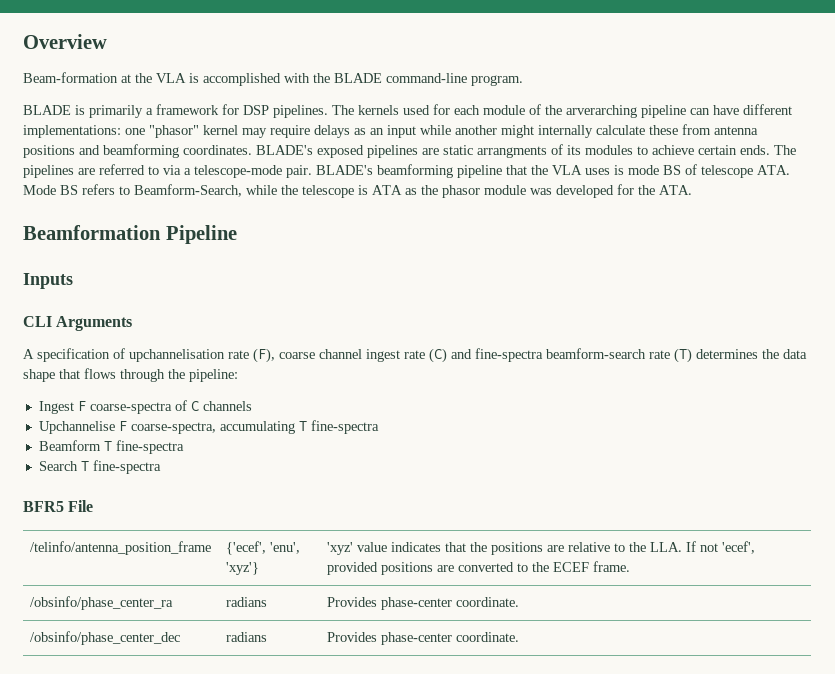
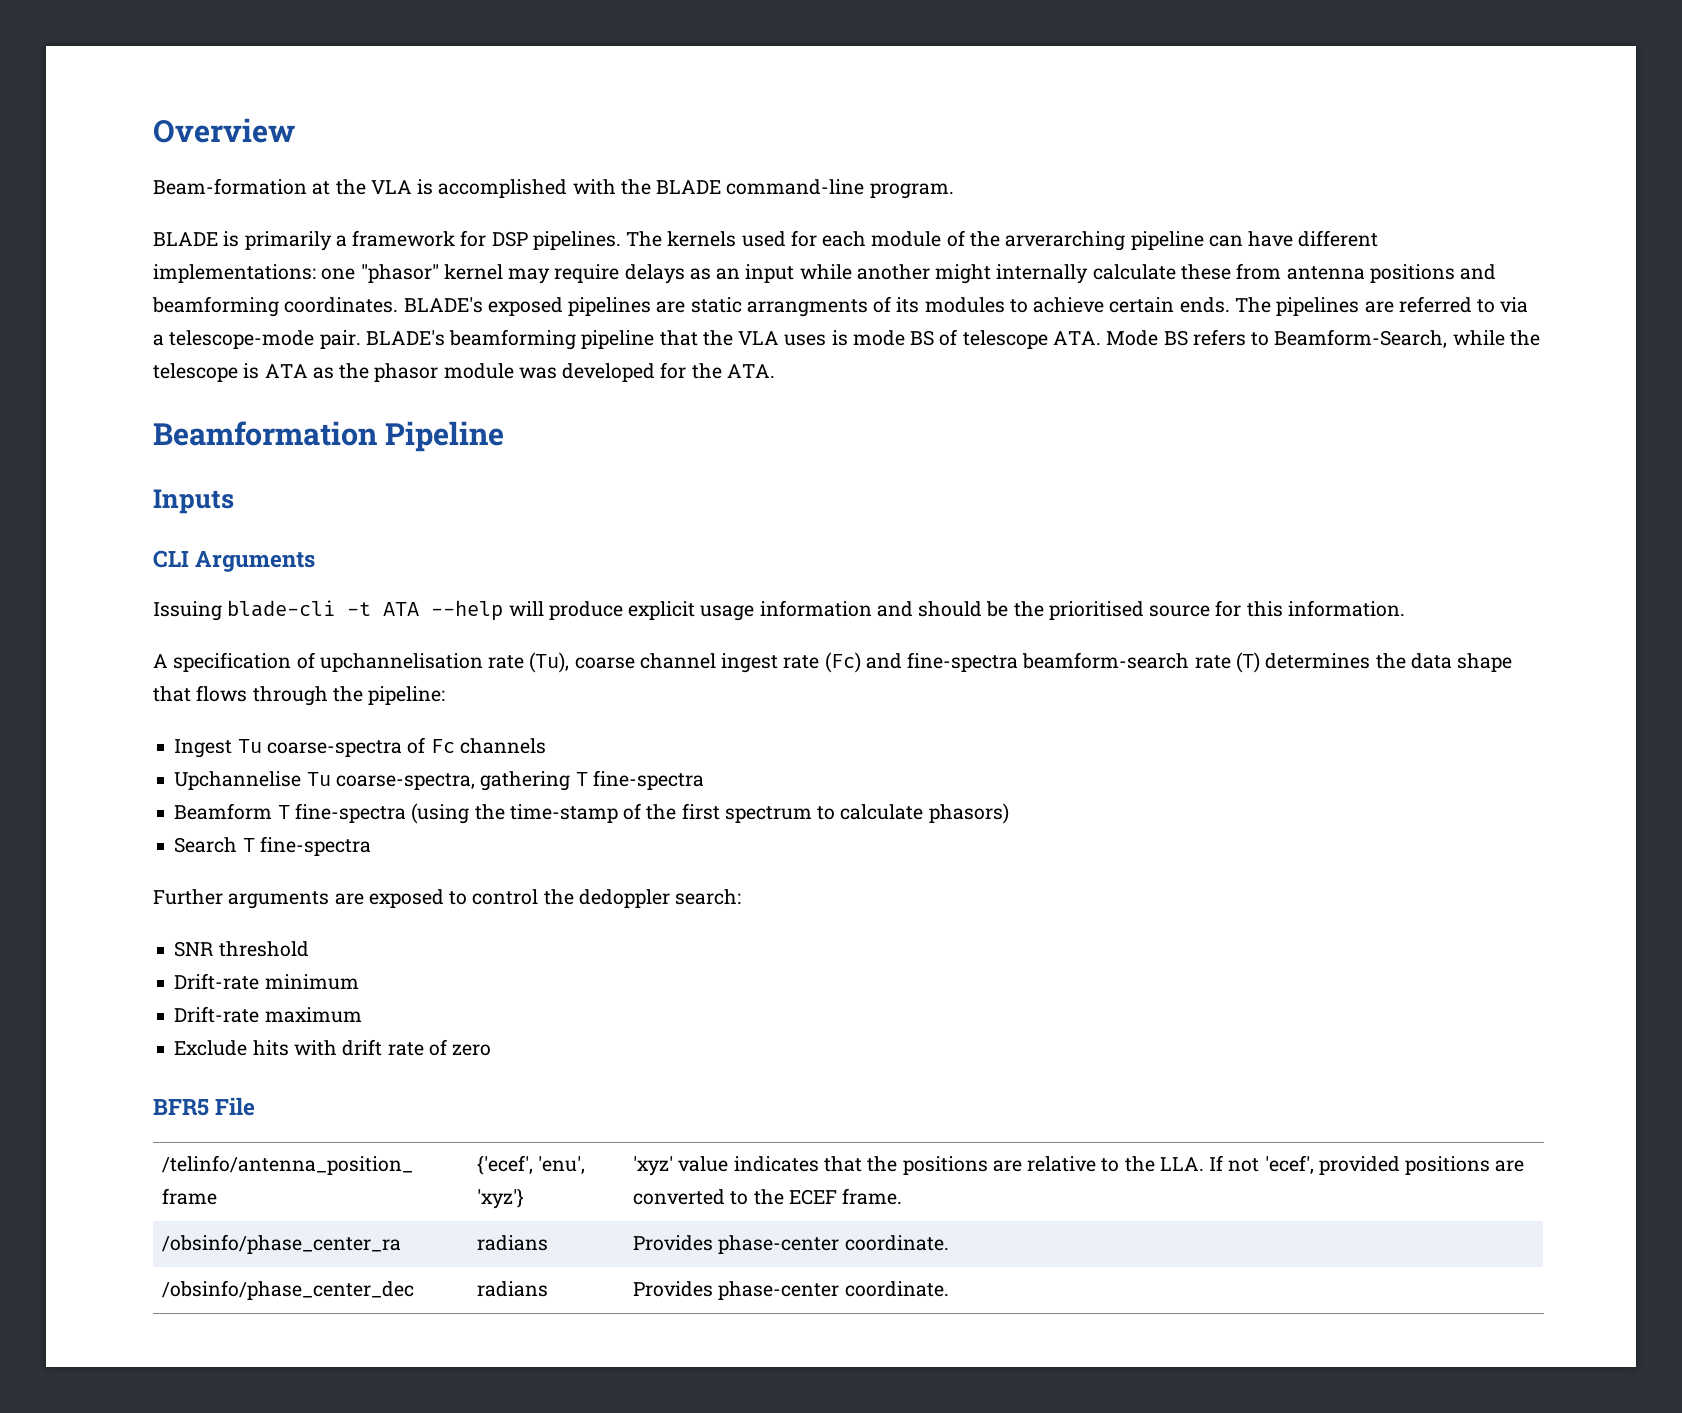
+ Issuing blade-cli -t ATA --help will produce explicit usage information and should be the prioritised source for this information.
- A specification of upchannelisation rate (F), coarse channel ingest rate (C) and fine-spectra beamform-search rate (T) determines the data shape that flows through the pipeline:
+ A specification of upchannelisation rate (Tu), coarse channel ingest rate (Fc) and fine-spectra beamform-search rate (T) determines the data shape that flows through the pipeline:
- Ingest F coarse-spectra of C channels
+ Ingest Tu coarse-spectra of Fc channels
- Upchannelise F coarse-spectra, accumulating T fine-spectra
+ Upchannelise Tu coarse-spectra, gathering T fine-spectra
- Beamform T fine-spectra
+ Beamform T fine-spectra (using the time-stamp of the first spectrum to calculate phasors)
  Search T fine-spectra
+ Further arguments are exposed to control the dedoppler search:
+ SNR threshold
+ Drift-rate minimum
+ Drift-rate maximum
+ Exclude hits with drift rate of zero

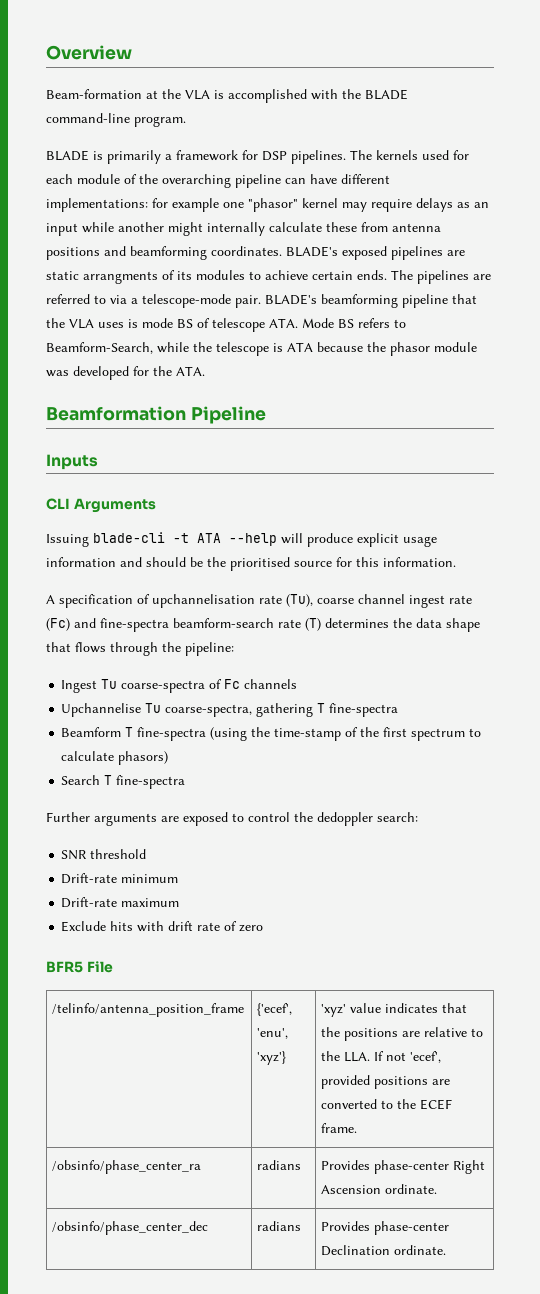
- The kernels used for each module of the arverarching pipeline can have different implementations: one "phasor" kernel may require delays as an input while another might internally calculate these from antenna positions and beamforming coordinates.
+ The kernels used for each module of the overarching pipeline can have different implementations: for example one "phasor" kernel may require delays as an input while another might internally calculate these from antenna positions and beamforming coordinates.
- BLADE's beamforming pipeline that the VLA uses is mode BS of telescope ATA. Mode BS refers to Beamform-Search, while the telescope is ATA as the phasor module was developed for the ATA.
+ BLADE's beamforming pipeline that the VLA uses is mode BS of telescope ATA. Mode BS refers to Beamform-Search, while the telescope is ATA because the phasor module was developed for the ATA.
- /obsinfo/phase_center_ra | radians | Provides phase-center coordinate.
+ /obsinfo/phase_center_ra | radians | Provides phase-center Right Ascension ordinate.
- /obsinfo/phase_center_dec | radians | Provides phase-center coordinate.
+ /obsinfo/phase_center_dec | radians | Provides phase-center Declination ordinate.

